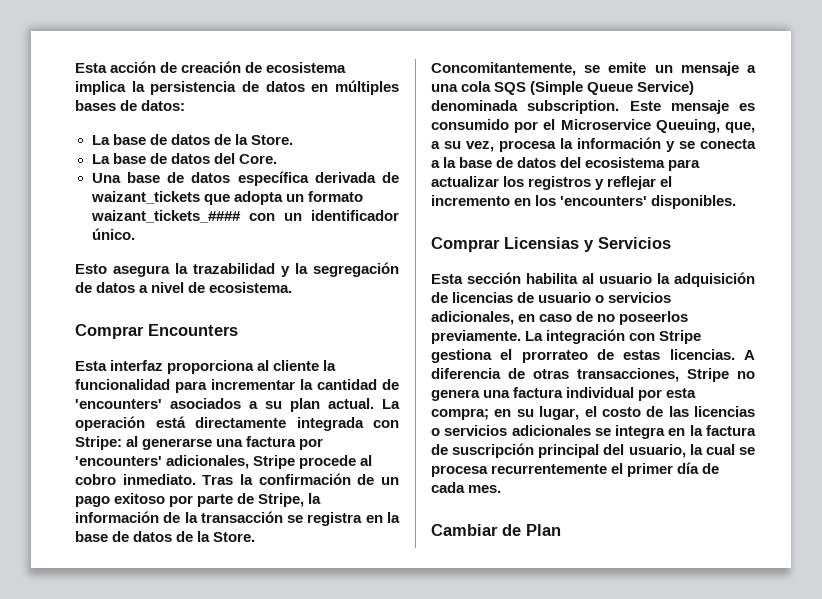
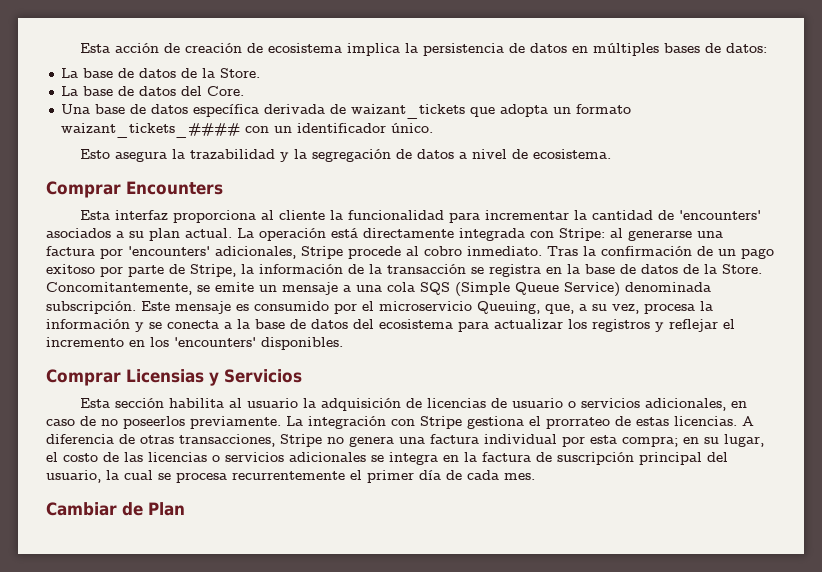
- Concomitantemente, se emite un mensaje a una cola SQS (Simple Queue Service) denominada subscription.
+ Concomitantemente, se emite un mensaje a una cola SQS (Simple Queue Service) denominada subscripción.
- Este mensaje es consumido por el Microservice Queuing, que, a su vez, procesa la información y se conecta a la base de datos del ecosistema para actualizar los registros y reflejar el incremento en los 'encounters' disponibles.
+ Este mensaje es consumido por el microservicio Queuing, que, a su vez, procesa la información y se conecta a la base de datos del ecosistema para actualizar los registros y reflejar el incremento en los 'encounters' disponibles.

